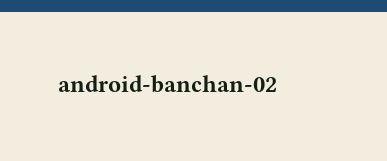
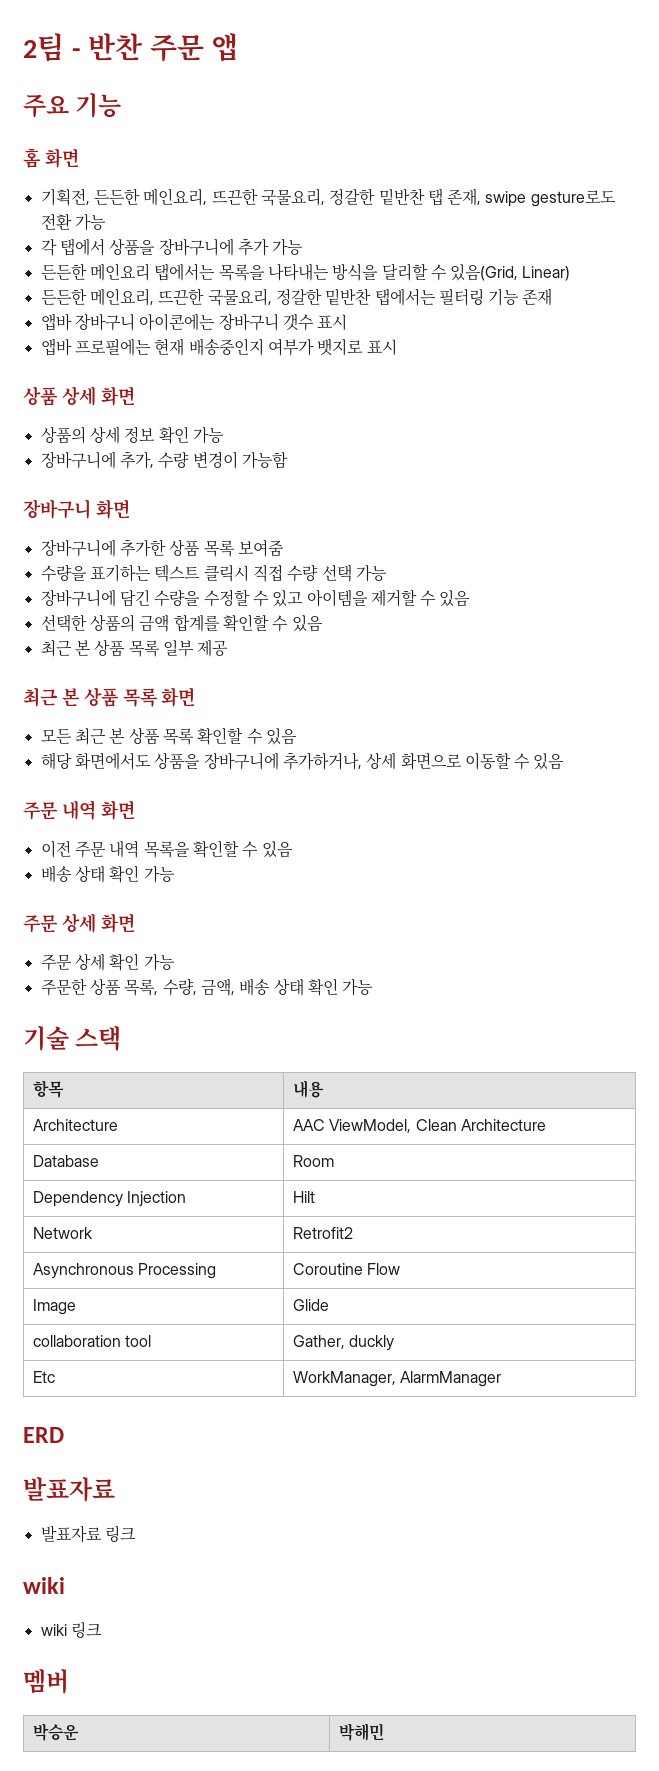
- android-banchan-02
+ 2팀 - 반찬 주문 앱
+ 주요 기능
+ 홈 화면
+ 기획전, 든든한 메인요리, 뜨끈한 국물요리, 정갈한 밑반찬 탭 존재, swipe gesture로도 전환 가능
+ 각 탭에서 상품을 장바구니에 추가 가능
+ 든든한 메인요리 탭에서는 목록을 나타내는 방식을 달리할 수 있음(Grid, Linear)
+ 든든한 메인요리, 뜨끈한 국물요리, 정갈한 밑반찬 탭에서는 필터링 기능 존재
+ 앱바 장바구니 아이콘에는 장바구니 갯수 표시
+ 앱바 프로필에는 현재 배송중인지 여부가 뱃지로 표시
+ 상품 상세 화면
+ 상품의 상세 정보 확인 가능
+ 장바구니에 추가, 수량 변경이 가능함
+ 장바구니 화면
+ 장바구니에 추가한 상품 목록 보여줌
+ 수량을 표기하는 텍스트 클릭시 직접 수량 선택 가능
+ 장바구니에 담긴 수량을 수정할 수 있고 아이템을 제거할 수 있음
+ 선택한 상품의 금액 합계를 확인할 수 있음
+ 최근 본 상품 목록 일부 제공
+ 최근 본 상품 목록 화면
+ 모든 최근 본 상품 목록 확인할 수 있음
+ 해당 화면에서도 상품을 장바구니에 추가하거나, 상세 화면으로 이동할 수 있음
+ 주문 내역 화면
+ 이전 주문 내역 목록을 확인할 수 있음
+ 배송 상태 확인 가능
+ 주문 상세 화면
+ 주문 상세 확인 가능
+ 주문한 상품 목록, 수량, 금액, 배송 상태 확인 가능
+ 기술 스택
+ 항목 | 내용
+ Architecture | AAC ViewModel, Clean Architecture
+ Database | Room
+ Dependency Injection | Hilt
+ Network | Retrofit2
+ Asynchronous Processing | Coroutine Flow
+ Image | Glide
+ collaboration tool | Gather, duckly
+ Etc | WorkManager, AlarmManager
+ ERD
+ 발표자료
+ 발표자료 링크
+ wiki
+ wiki 링크
+ 멤버
+ 박승운 | 박해민

